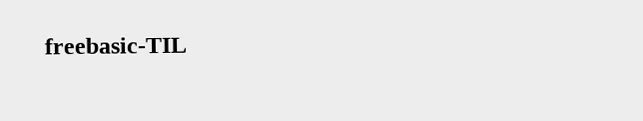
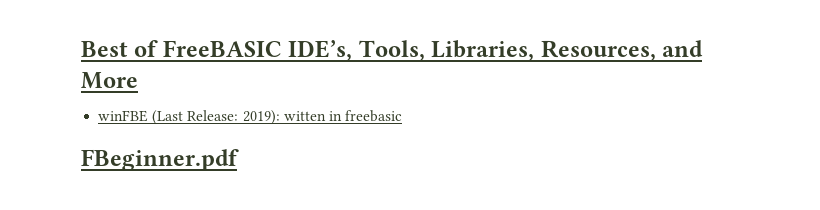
- freebasic-TIL
+ Best of FreeBASIC IDE’s, Tools, Libraries, Resources, and More
+ winFBE (Last Release: 2019): witten in freebasic
+ FBeginner.pdf

